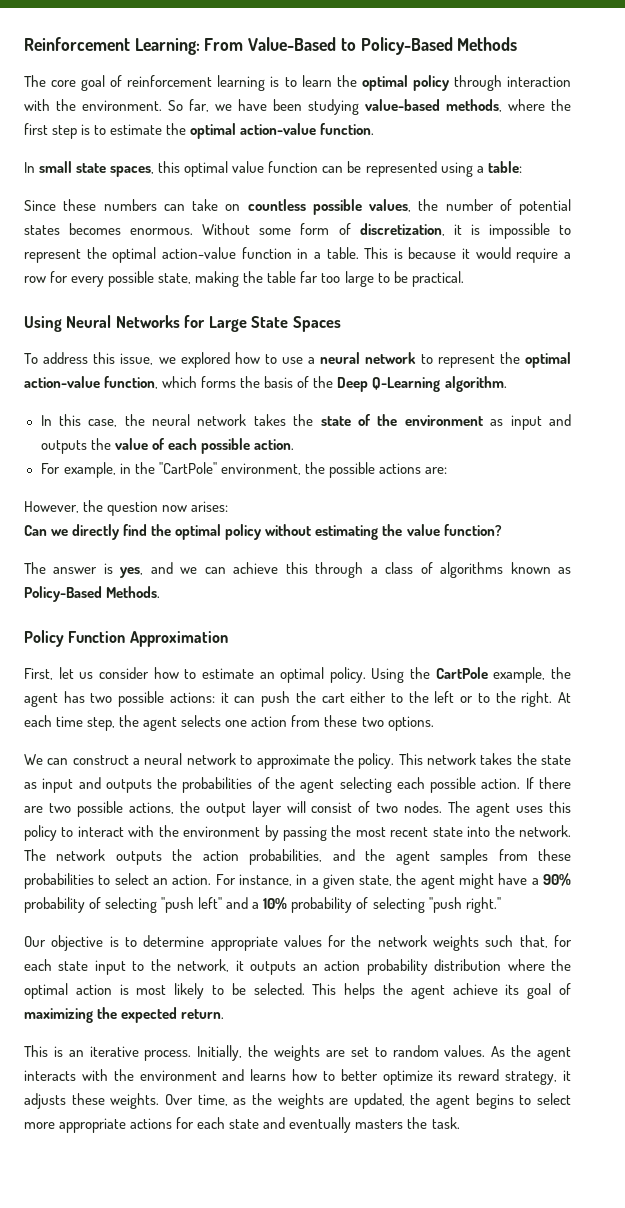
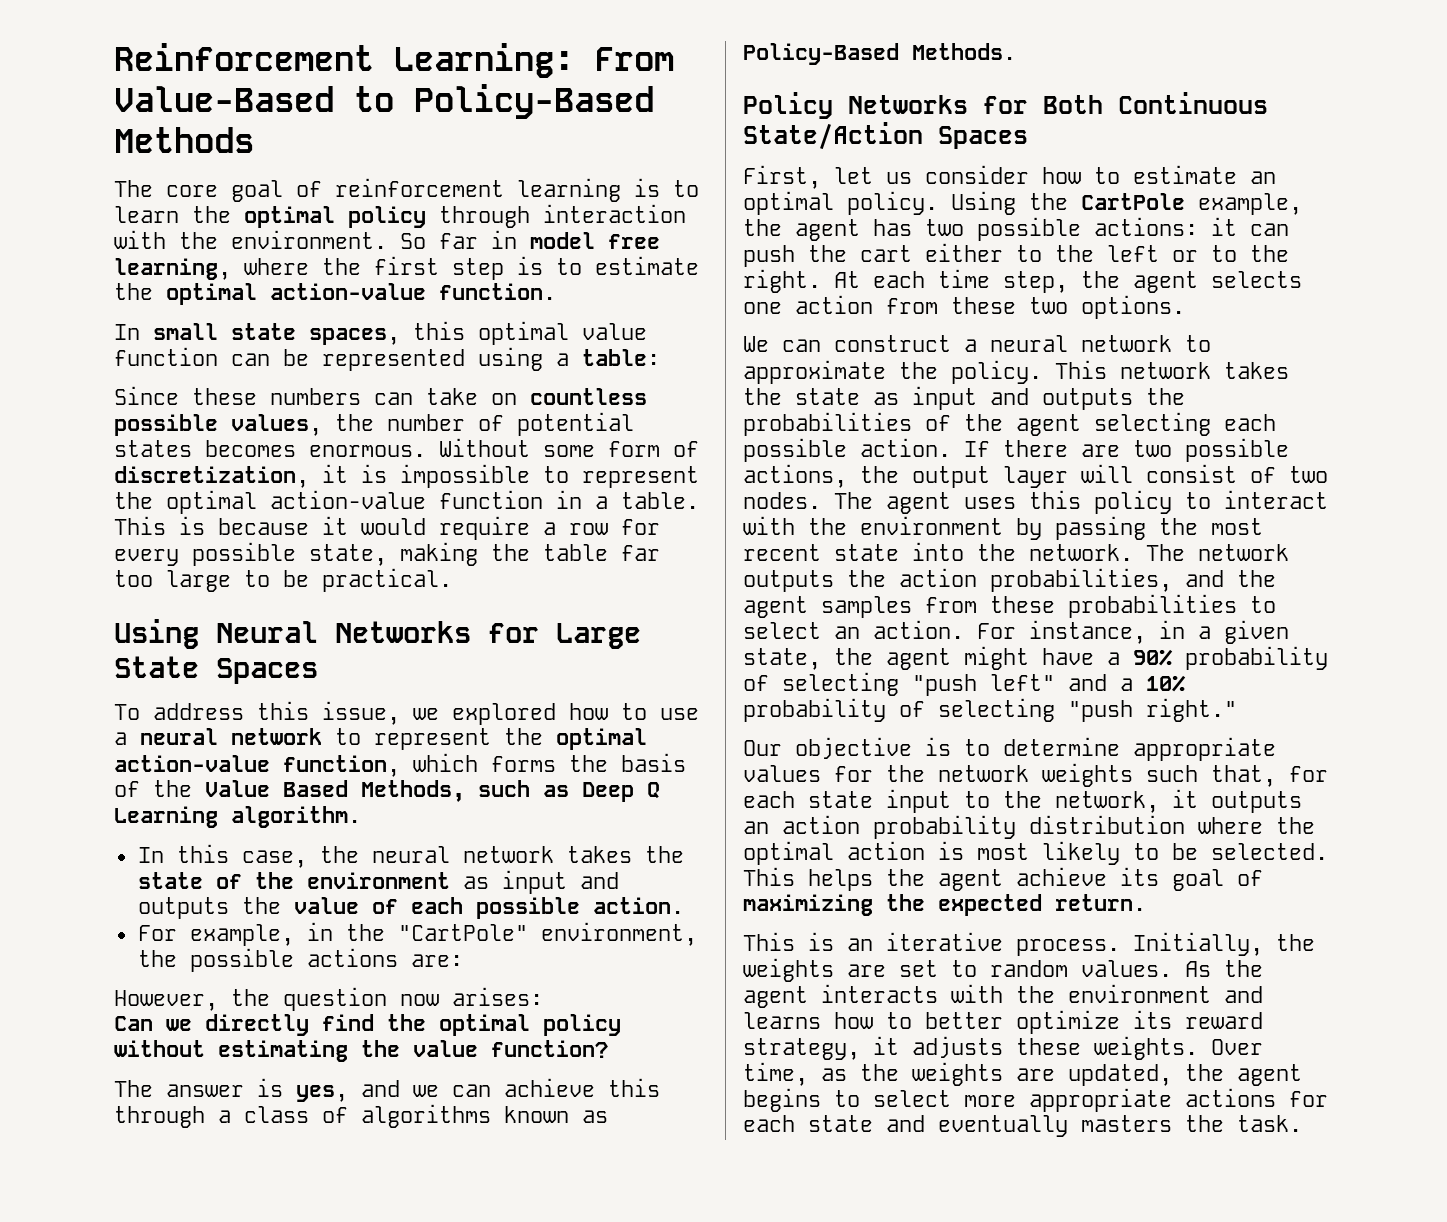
- So far, we have been studying value-based methods, where the first step is to estimate the optimal action-value function.
+ So far in model free learning, where the first step is to estimate the optimal action-value function.
- To address this issue, we explored how to use a neural network to represent the optimal action-value function, which forms the basis of the Deep Q-Learning algorithm.
+ To address this issue, we explored how to use a neural network to represent the optimal action-value function, which forms the basis of the Value Based Methods, such as Deep Q Learning algorithm.
- Policy Function Approximation
+ Policy Networks for Both Continuous State/Action Spaces

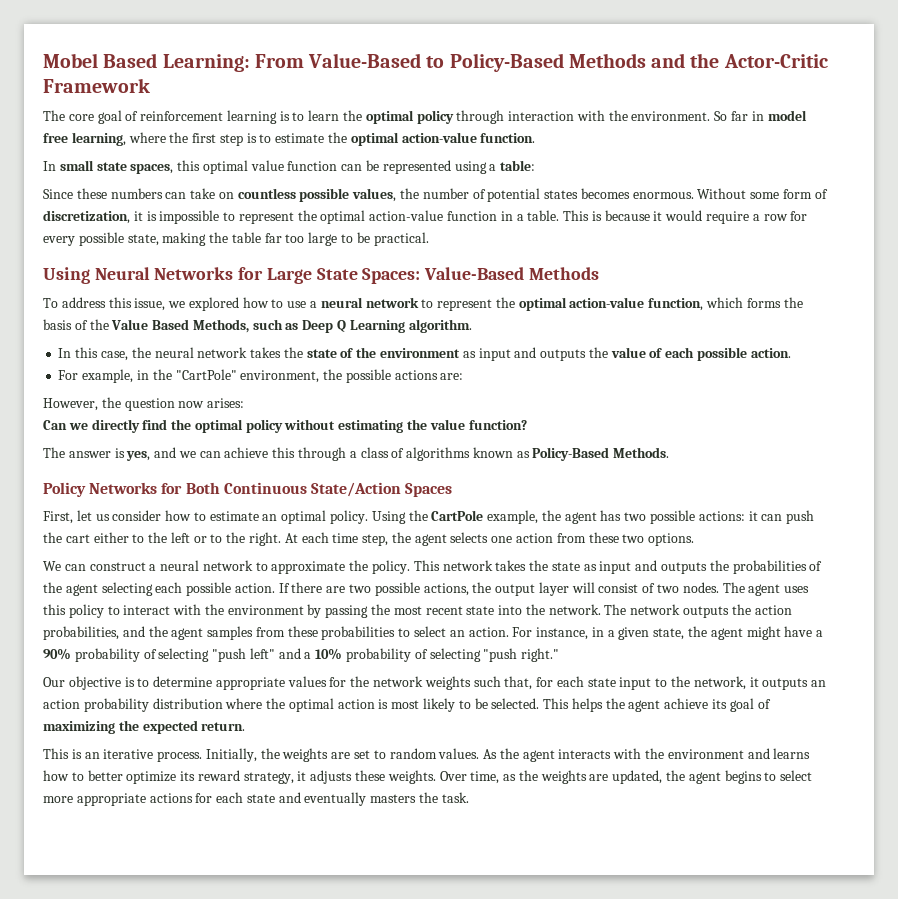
- Reinforcement Learning: From Value-Based to Policy-Based Methods
+ Mobel Based Learning: From Value-Based to Policy-Based Methods and the Actor-Critic Framework
- Using Neural Networks for Large State Spaces
+ Using Neural Networks for Large State Spaces: Value-Based Methods

